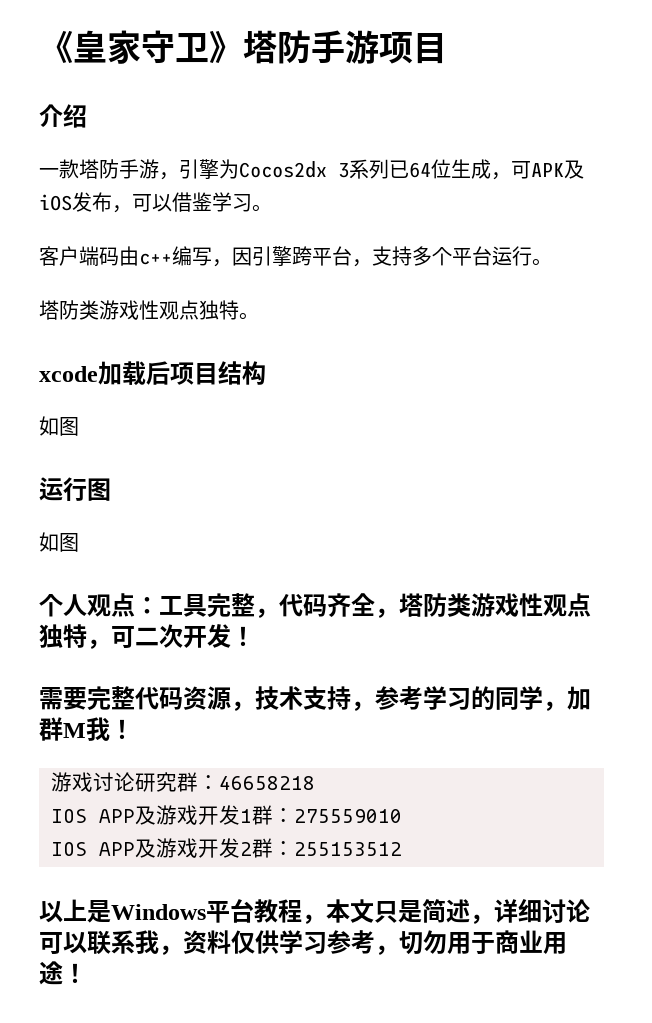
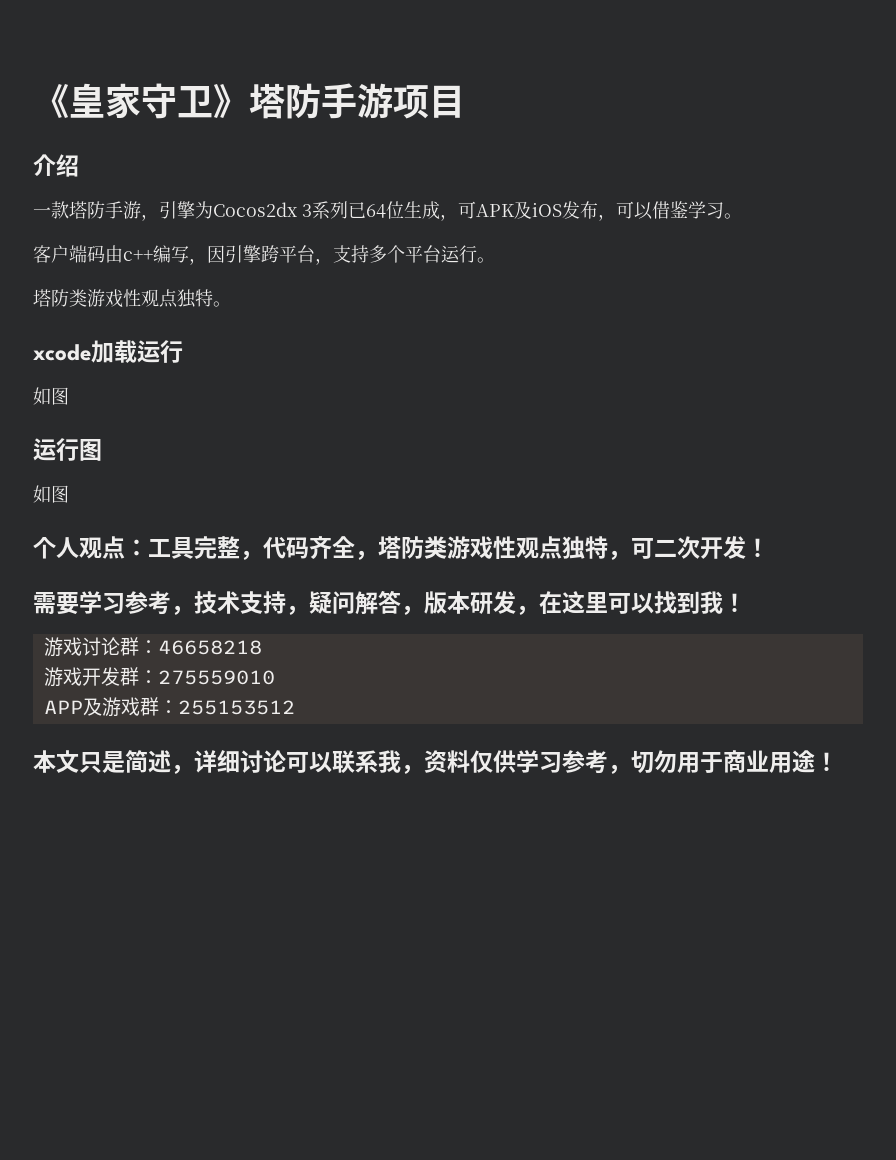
- xcode加载后项目结构
+ xcode加载运行
- 需要完整代码资源，技术支持，参考学习的同学，加群M我！
+ 需要学习参考，技术支持，疑问解答，版本研发，在这里可以找到我！
- 游戏讨论研究群：46658218
+ 游戏讨论群：46658218
- IOS APP及游戏开发1群：275559010
- IOS APP及游戏开发2群：255153512
- 以上是Windows平台教程，本文只是简述，详细讨论可以联系我，资料仅供学习参考，切勿用于商业用途！
+ 游戏开发群：275559010
+ APP及游戏群：255153512
+ 本文只是简述，详细讨论可以联系我，资料仅供学习参考，切勿用于商业用途！

